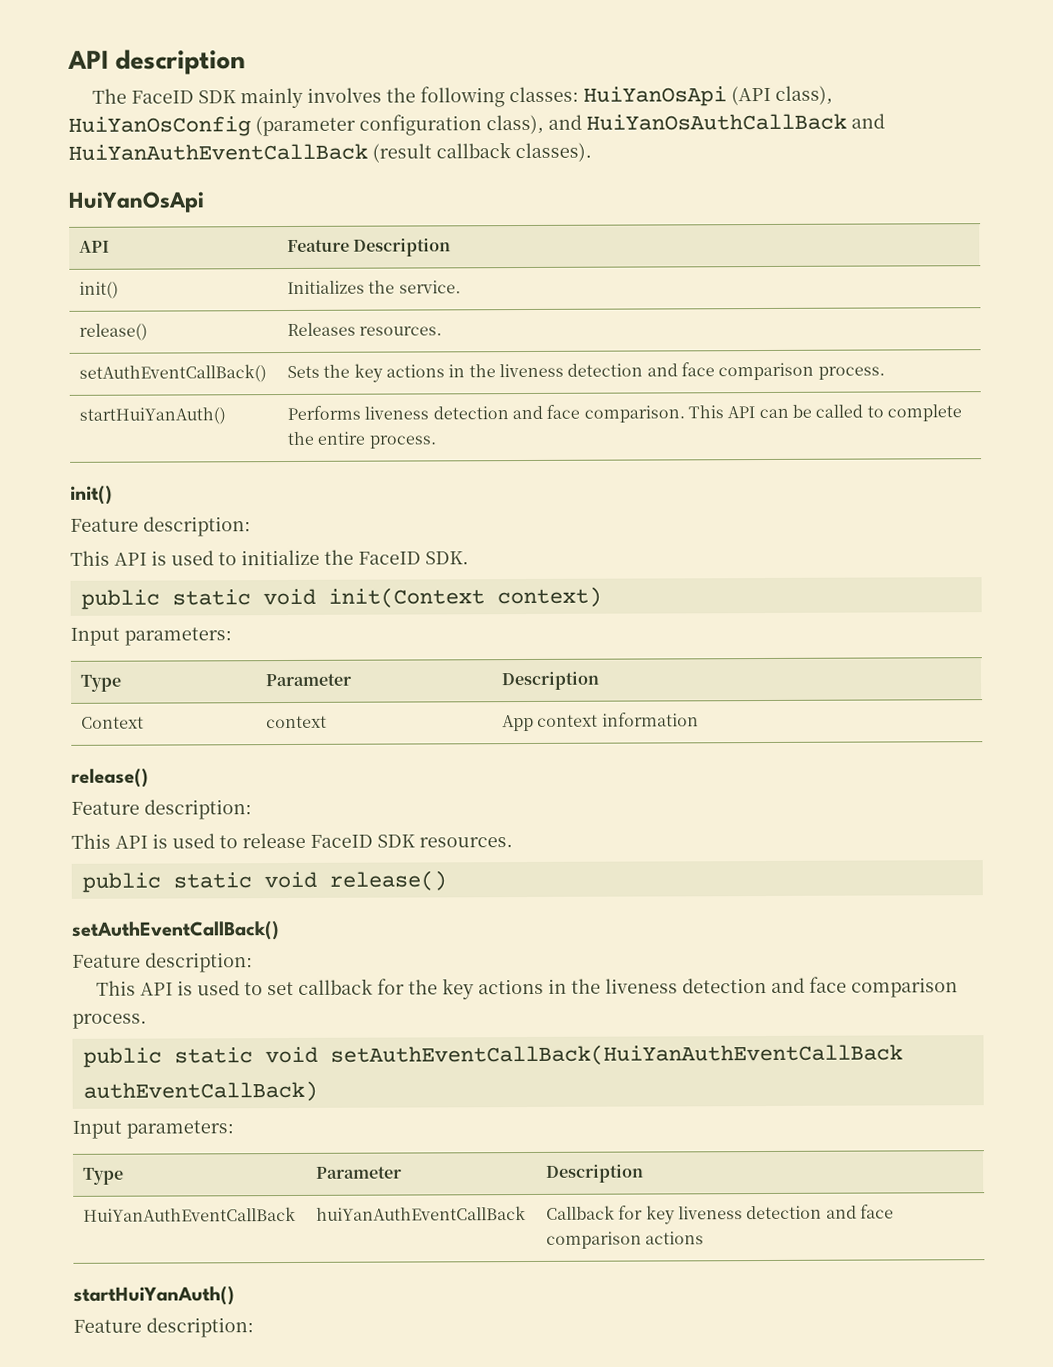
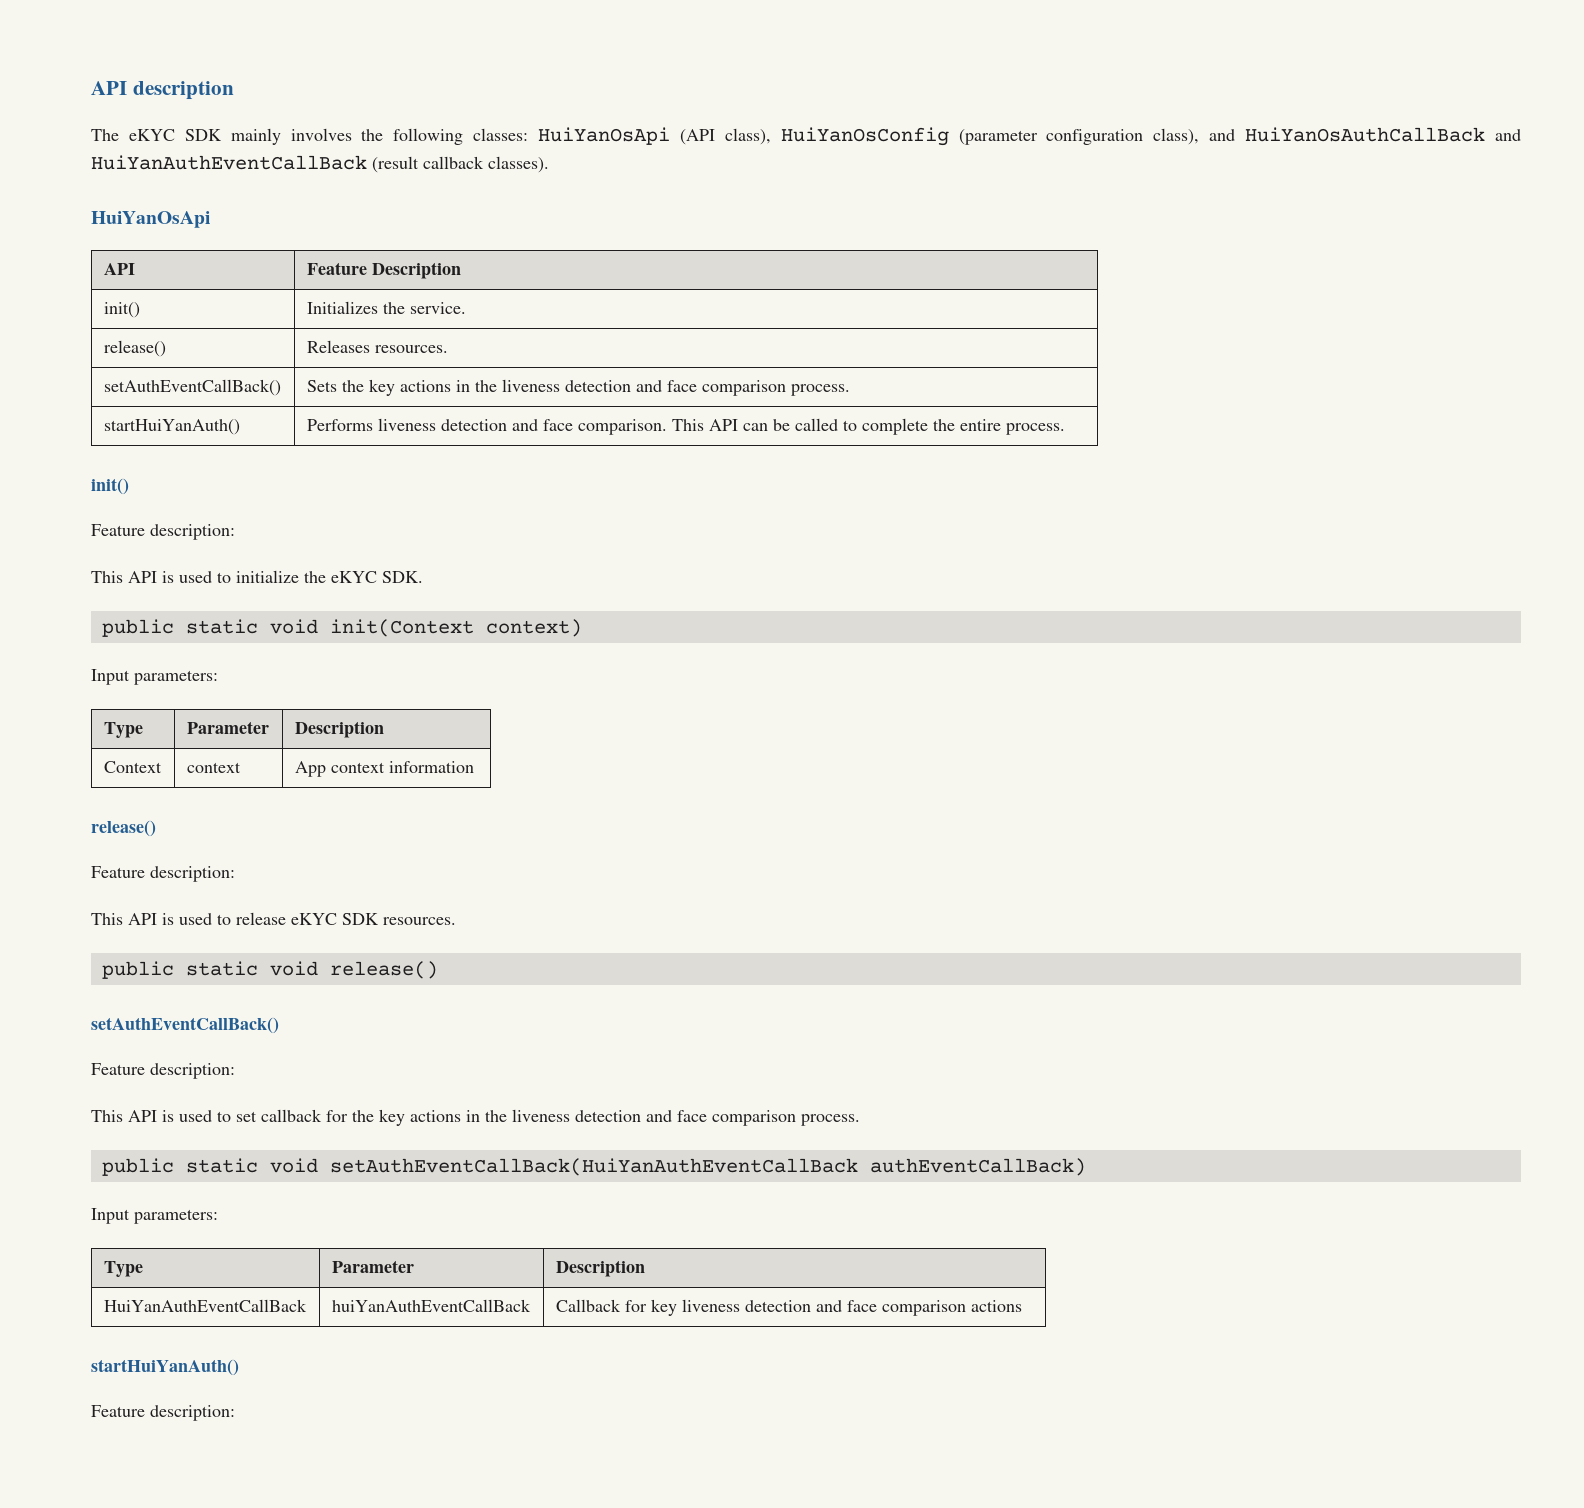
- The FaceID SDK mainly involves the following classes: HuiYanOsApi (API class), HuiYanOsConfig (parameter configuration class), and HuiYanOsAuthCallBack and HuiYanAuthEventCallBack (result callback classes).
+ The eKYC SDK mainly involves the following classes: HuiYanOsApi (API class), HuiYanOsConfig (parameter configuration class), and HuiYanOsAuthCallBack and HuiYanAuthEventCallBack (result callback classes).
- This API is used to initialize the FaceID SDK.
+ This API is used to initialize the eKYC SDK.
- This API is used to release FaceID SDK resources.
+ This API is used to release eKYC SDK resources.

